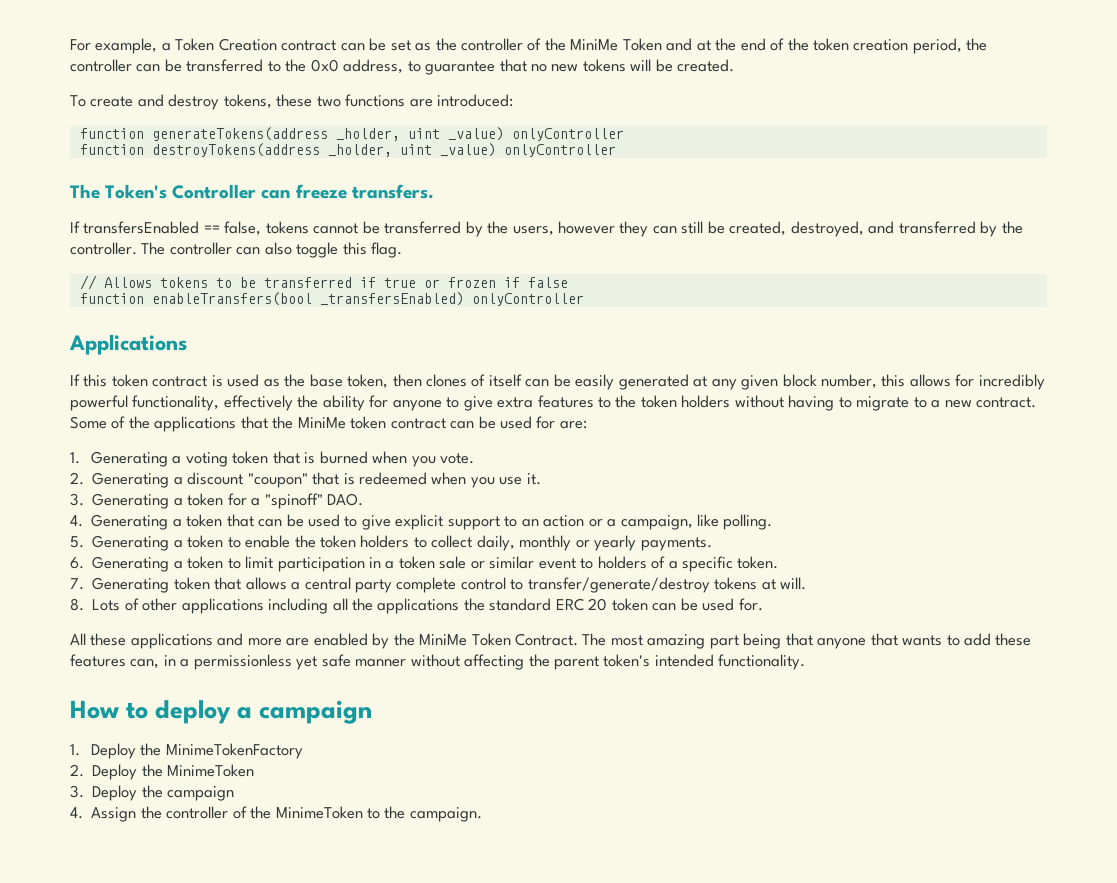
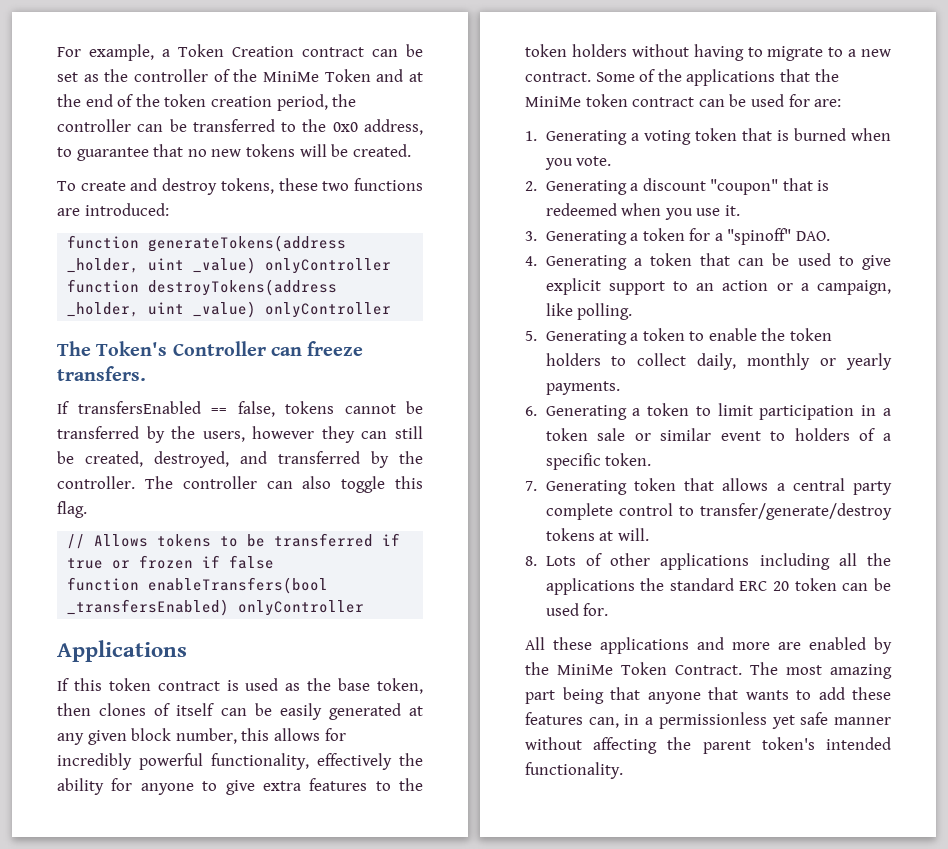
- How to deploy a campaign
- 1. Deploy the MinimeTokenFactory
- 2. Deploy the MinimeToken
- 3. Deploy the campaign
- 4. Assign the controller of the MinimeToken to the campaign.

